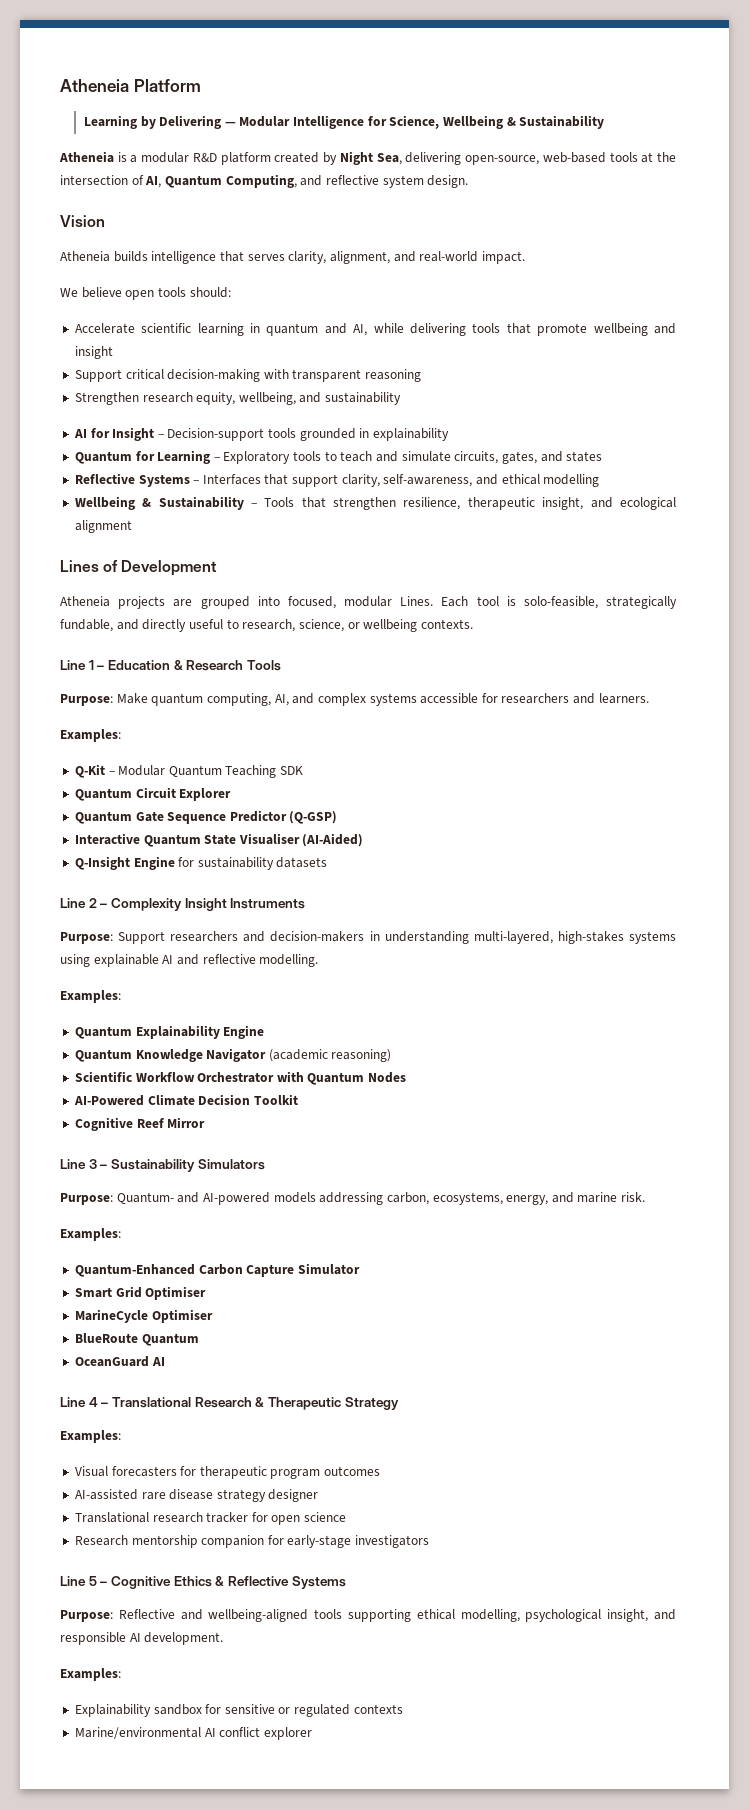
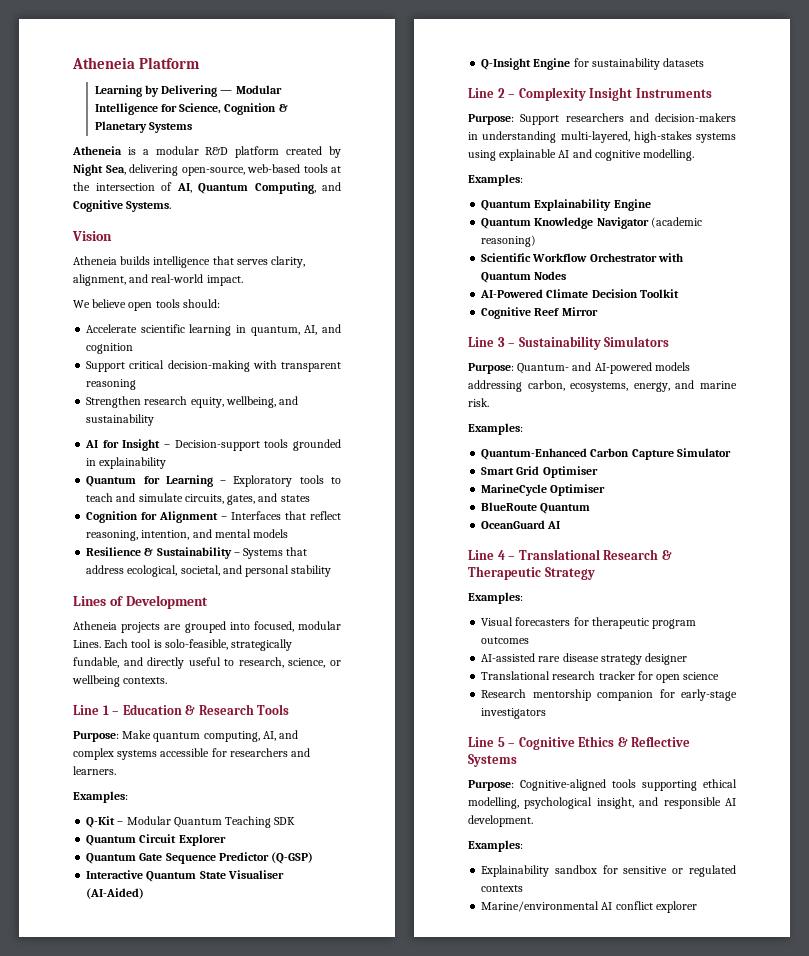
- Learning by Delivering — Modular Intelligence for Science, Wellbeing & Sustainability
+ Learning by Delivering — Modular Intelligence for Science, Cognition & Planetary Systems
- Atheneia is a modular R&D platform created by Night Sea, delivering open-source, web-based tools at the intersection of AI, Quantum Computing, and reflective system design.
+ Atheneia is a modular R&D platform created by Night Sea, delivering open-source, web-based tools at the intersection of AI, Quantum Computing, and Cognitive Systems.
- Accelerate scientific learning in quantum and AI, while delivering tools that promote wellbeing and insight
+ Accelerate scientific learning in quantum, AI, and cognition
- Reflective Systems – Interfaces that support clarity, self-awareness, and ethical modelling
- Wellbeing & Sustainability – Tools that strengthen resilience, therapeutic insight, and ecological alignment
+ Cognition for Alignment – Interfaces that reflect reasoning, intention, and mental models
+ Resilience & Sustainability – Systems that address ecological, societal, and personal stability
- Purpose: Support researchers and decision-makers in understanding multi-layered, high-stakes systems using explainable AI and reflective modelling.
+ Purpose: Support researchers and decision-makers in understanding multi-layered, high-stakes systems using explainable AI and cognitive modelling.
- Purpose: Reflective and wellbeing-aligned tools supporting ethical modelling, psychological insight, and responsible AI development.
+ Purpose: Cognitive-aligned tools supporting ethical modelling, psychological insight, and responsible AI development.

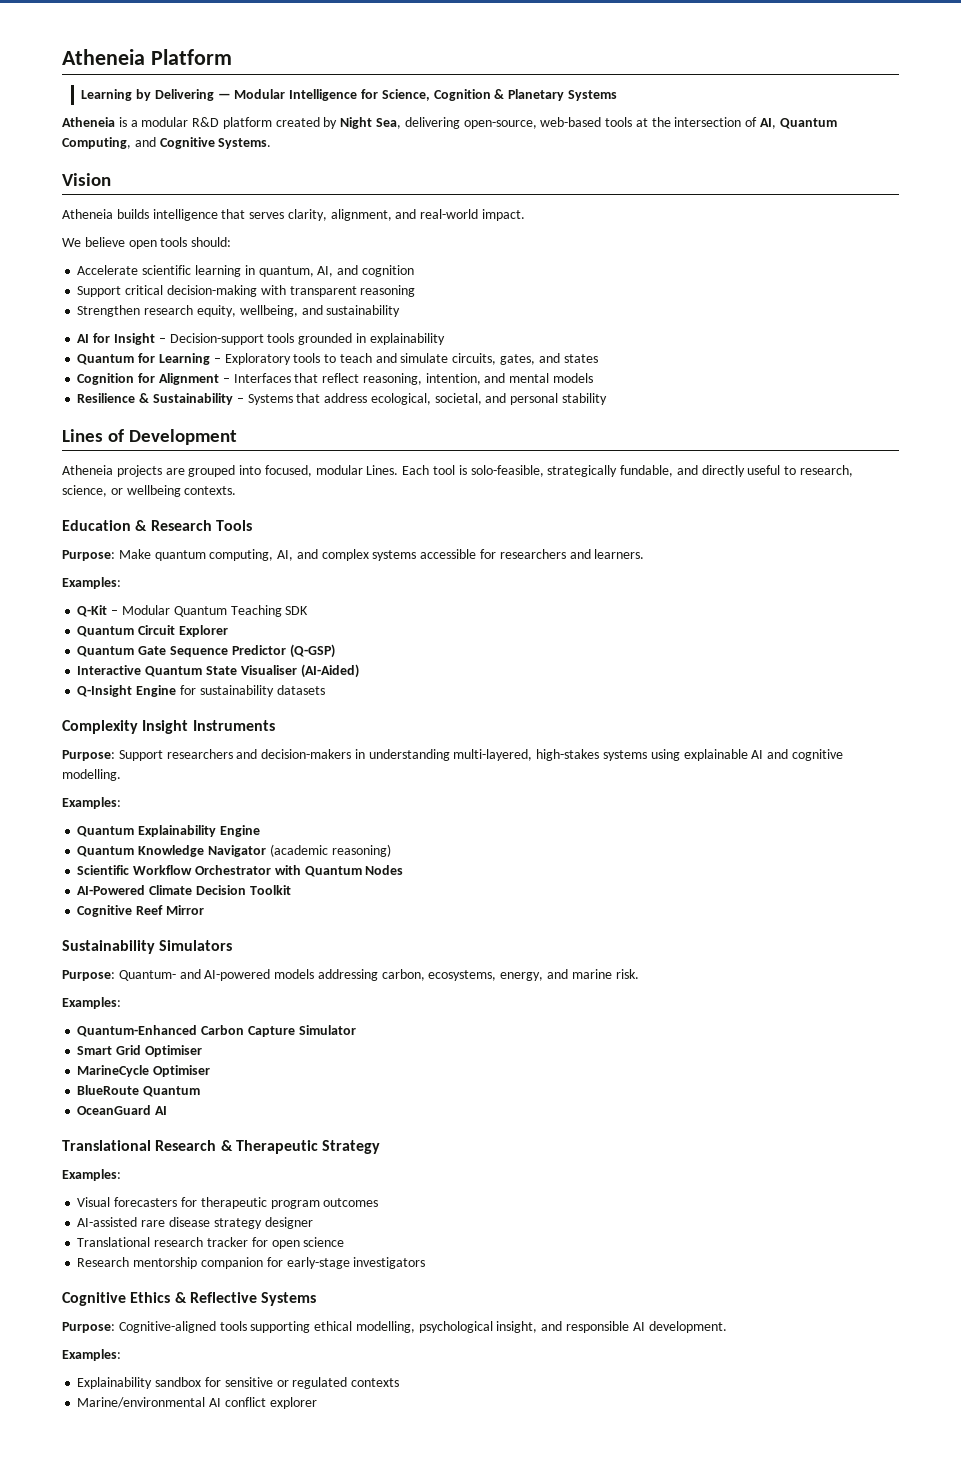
- Line 1 – Education & Research Tools
+ Education & Research Tools
- Line 2 – Complexity Insight Instruments
+ Complexity Insight Instruments
- Line 3 – Sustainability Simulators
+ Sustainability Simulators
- Line 4 – Translational Research & Therapeutic Strategy
+ Translational Research & Therapeutic Strategy
- Line 5 – Cognitive Ethics & Reflective Systems
+ Cognitive Ethics & Reflective Systems

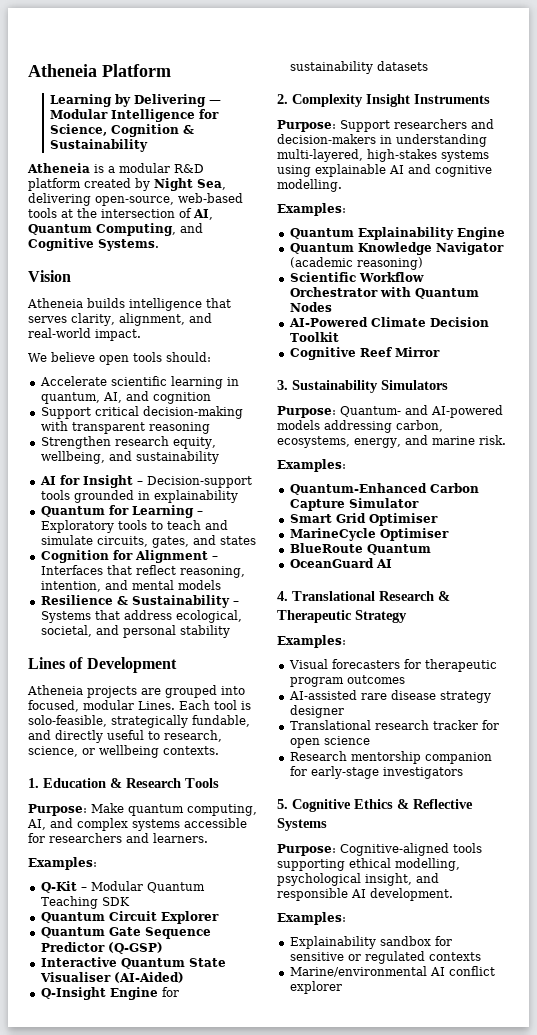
- Learning by Delivering — Modular Intelligence for Science, Cognition & Planetary Systems
+ Learning by Delivering — Modular Intelligence for Science, Cognition & Sustainability
- Education & Research Tools
+ 1. Education & Research Tools
- Complexity Insight Instruments
+ 2. Complexity Insight Instruments
- Sustainability Simulators
+ 3. Sustainability Simulators
- Translational Research & Therapeutic Strategy
+ 4. Translational Research & Therapeutic Strategy
- Cognitive Ethics & Reflective Systems
+ 5. Cognitive Ethics & Reflective Systems

